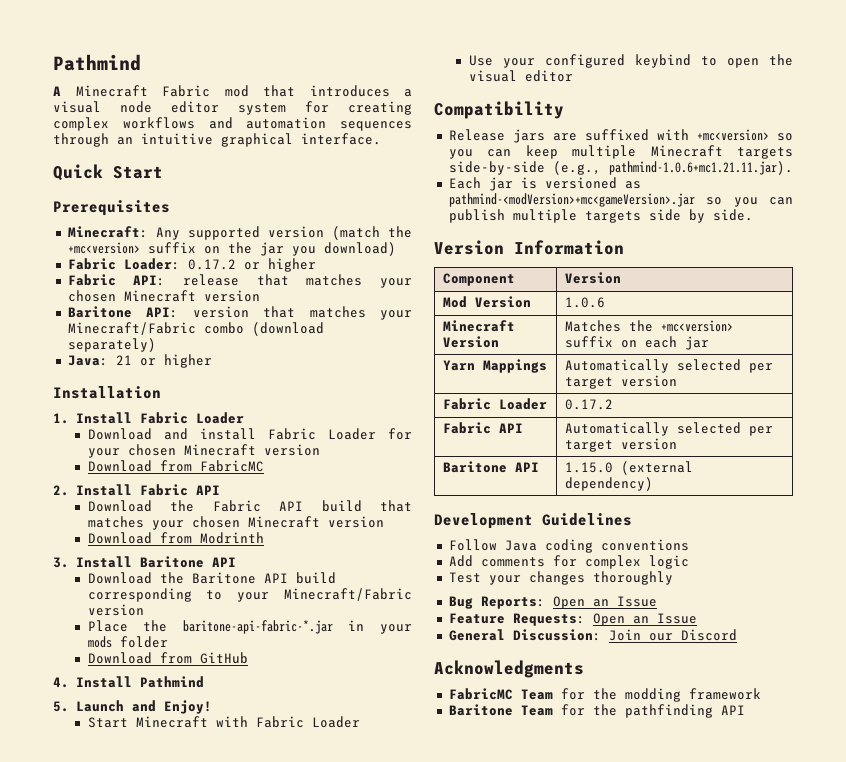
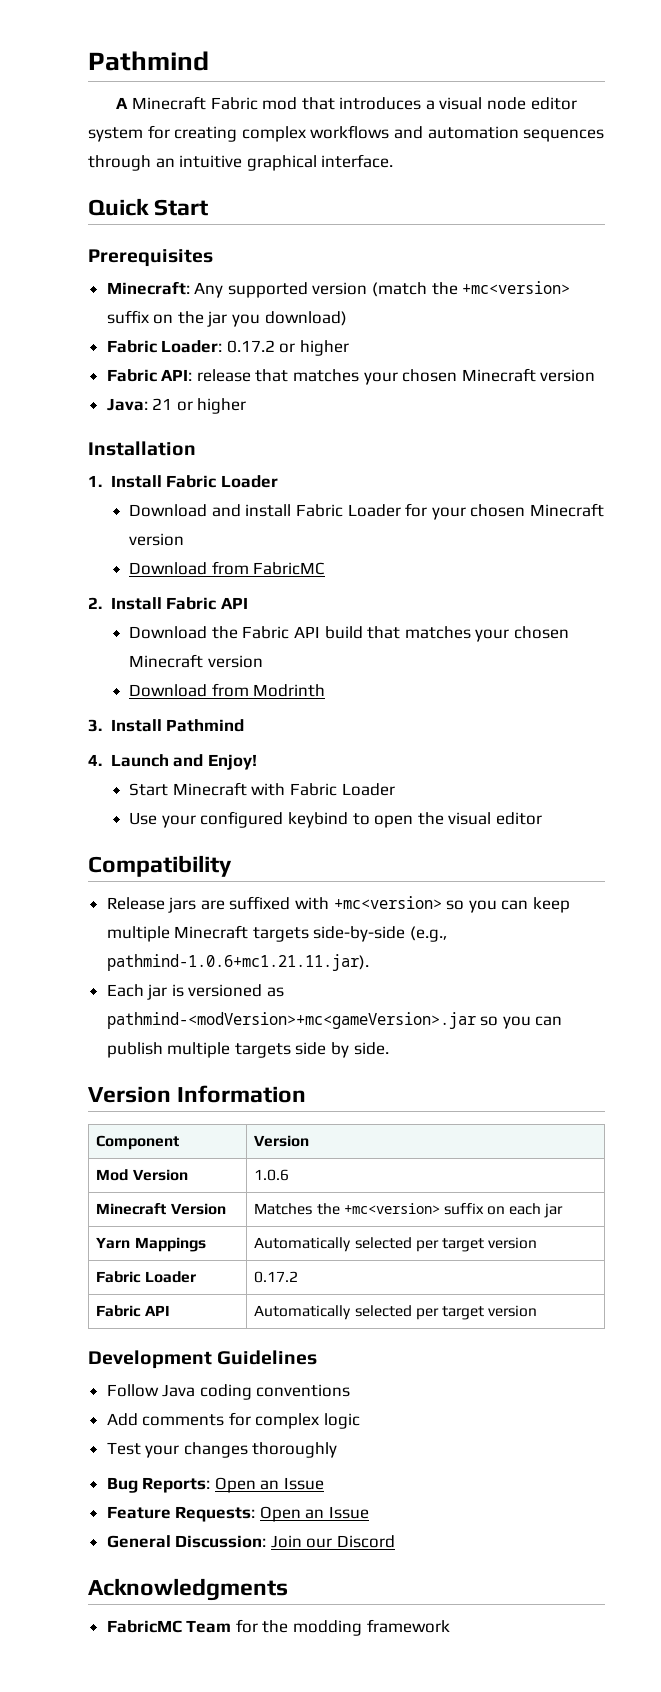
- Baritone API: version that matches your Minecraft/Fabric combo (download separately)
- 3. Install Baritone API
- Download the Baritone API build corresponding to your Minecraft/Fabric version
- Place the baritone-api-fabric-*.jar in your mods folder
- Download from GitHub
- 4. Install Pathmind
- 5. Launch and Enjoy!
+ 3. Install Pathmind
+ 4. Launch and Enjoy!
- Baritone API | 1.15.0 (external dependency)
- Baritone Team for the pathfinding API

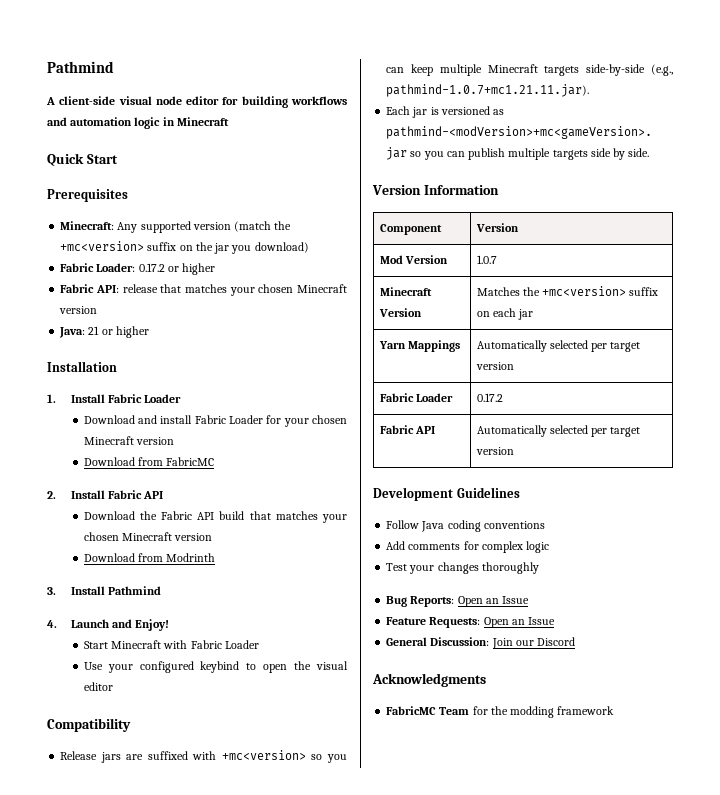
- A Minecraft Fabric mod that introduces a visual node editor system for creating complex workflows and automation sequences through an intuitive graphical interface.
+ A client-side visual node editor for building workflows and automation logic in Minecraft
- Release jars are suffixed with +mc<version> so you can keep multiple Minecraft targets side-by-side (e.g., pathmind-1.0.6+mc1.21.11.jar).
+ Release jars are suffixed with +mc<version> so you can keep multiple Minecraft targets side-by-side (e.g., pathmind-1.0.7+mc1.21.11.jar).
- Mod Version | 1.0.6
+ Mod Version | 1.0.7

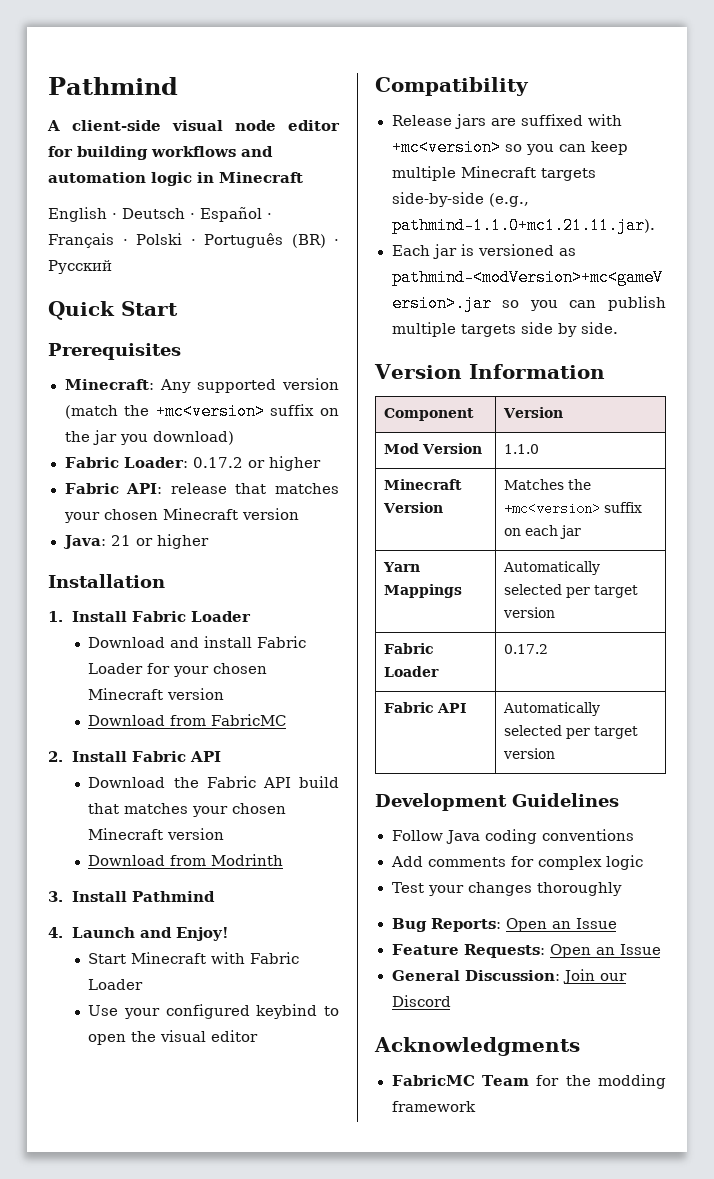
+ English · Deutsch · Español · Français · Polski · Português (BR) · Русский
- Release jars are suffixed with +mc<version> so you can keep multiple Minecraft targets side-by-side (e.g., pathmind-1.0.7+mc1.21.11.jar).
+ Release jars are suffixed with +mc<version> so you can keep multiple Minecraft targets side-by-side (e.g., pathmind-1.1.0+mc1.21.11.jar).
- Mod Version | 1.0.7
+ Mod Version | 1.1.0

